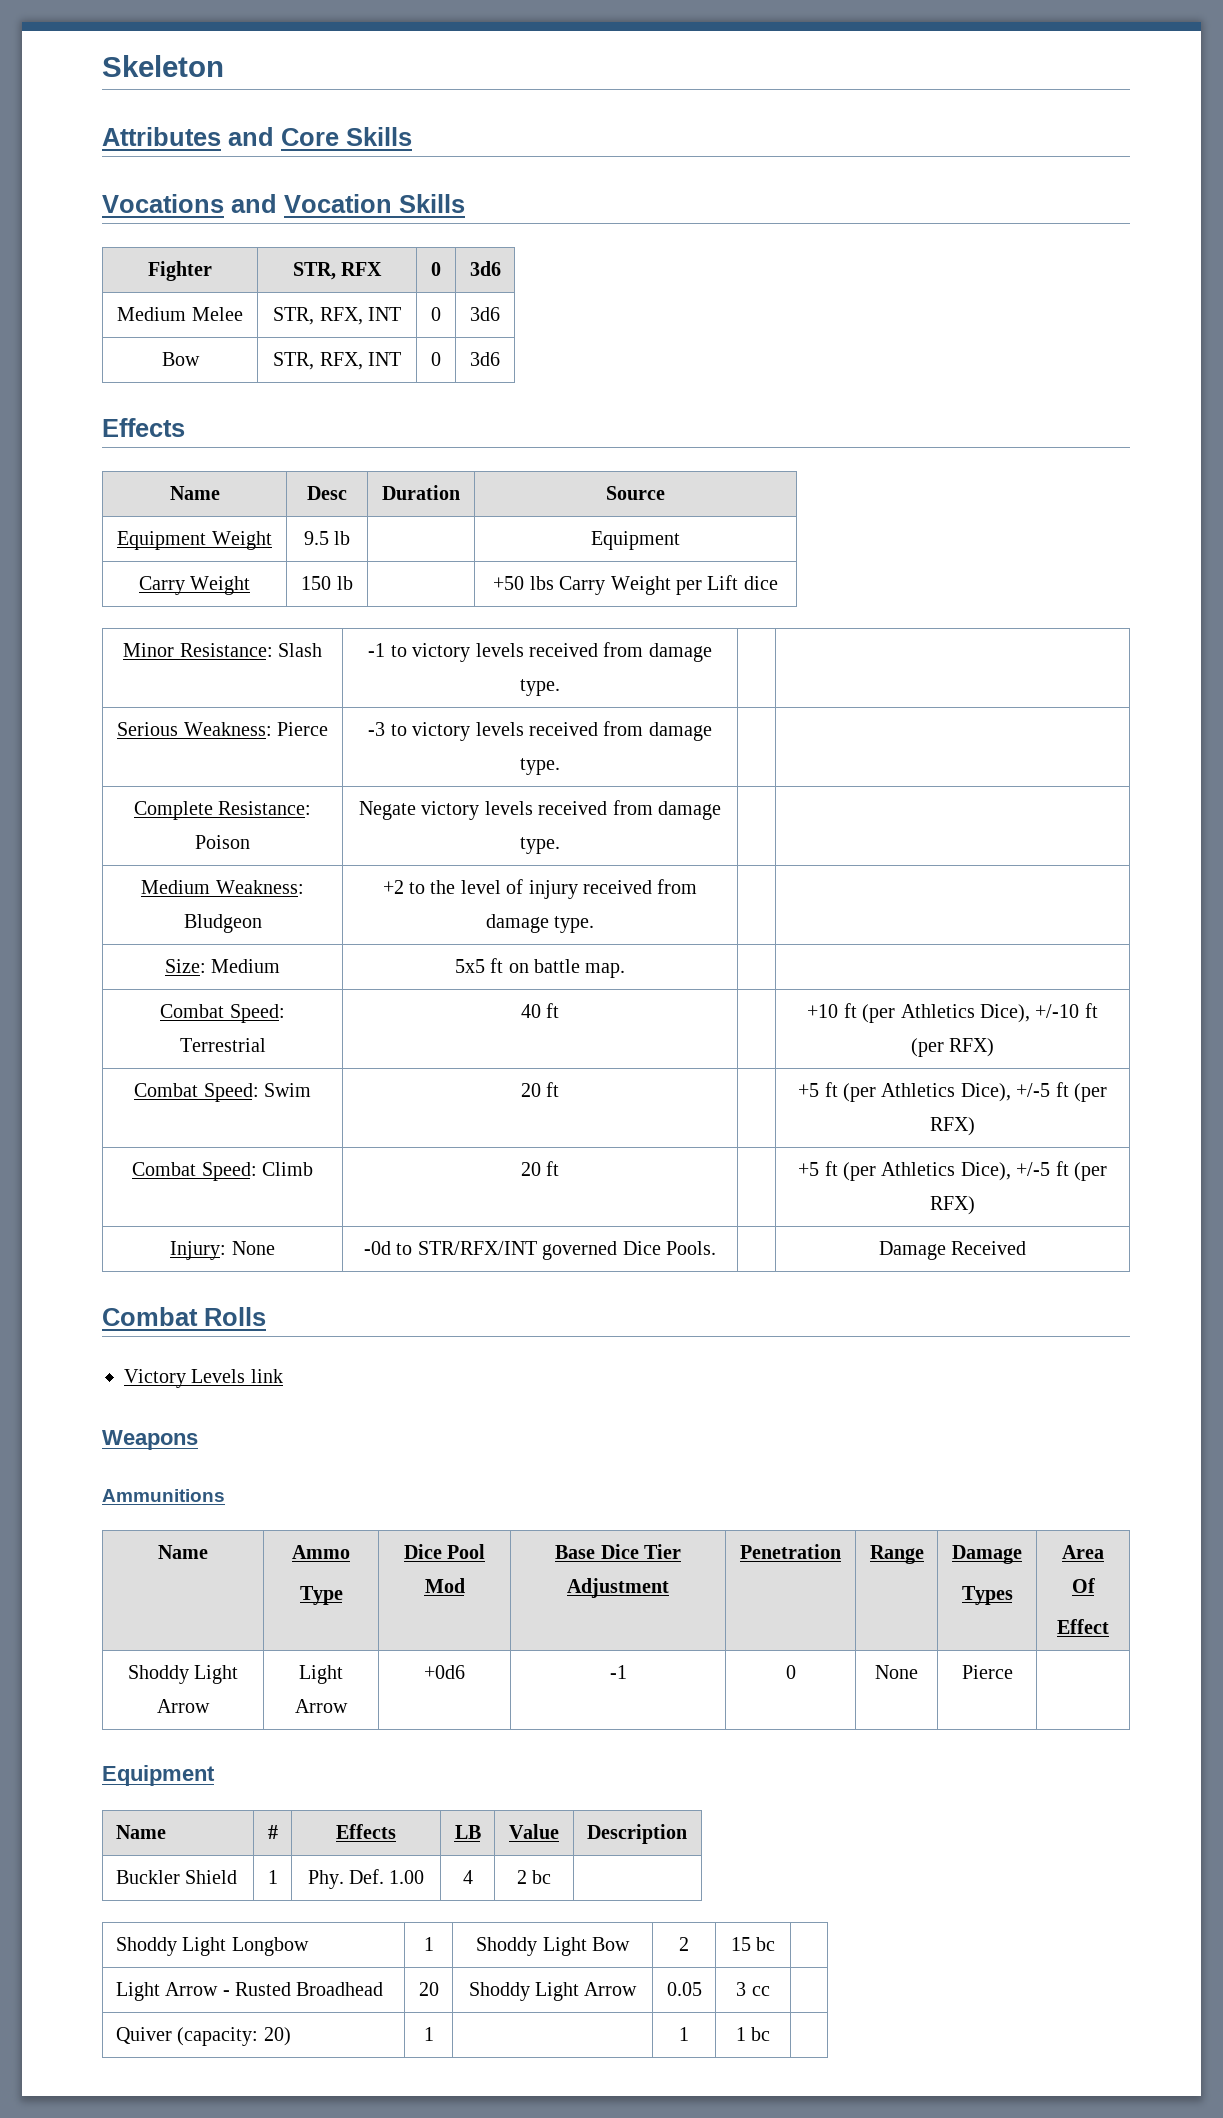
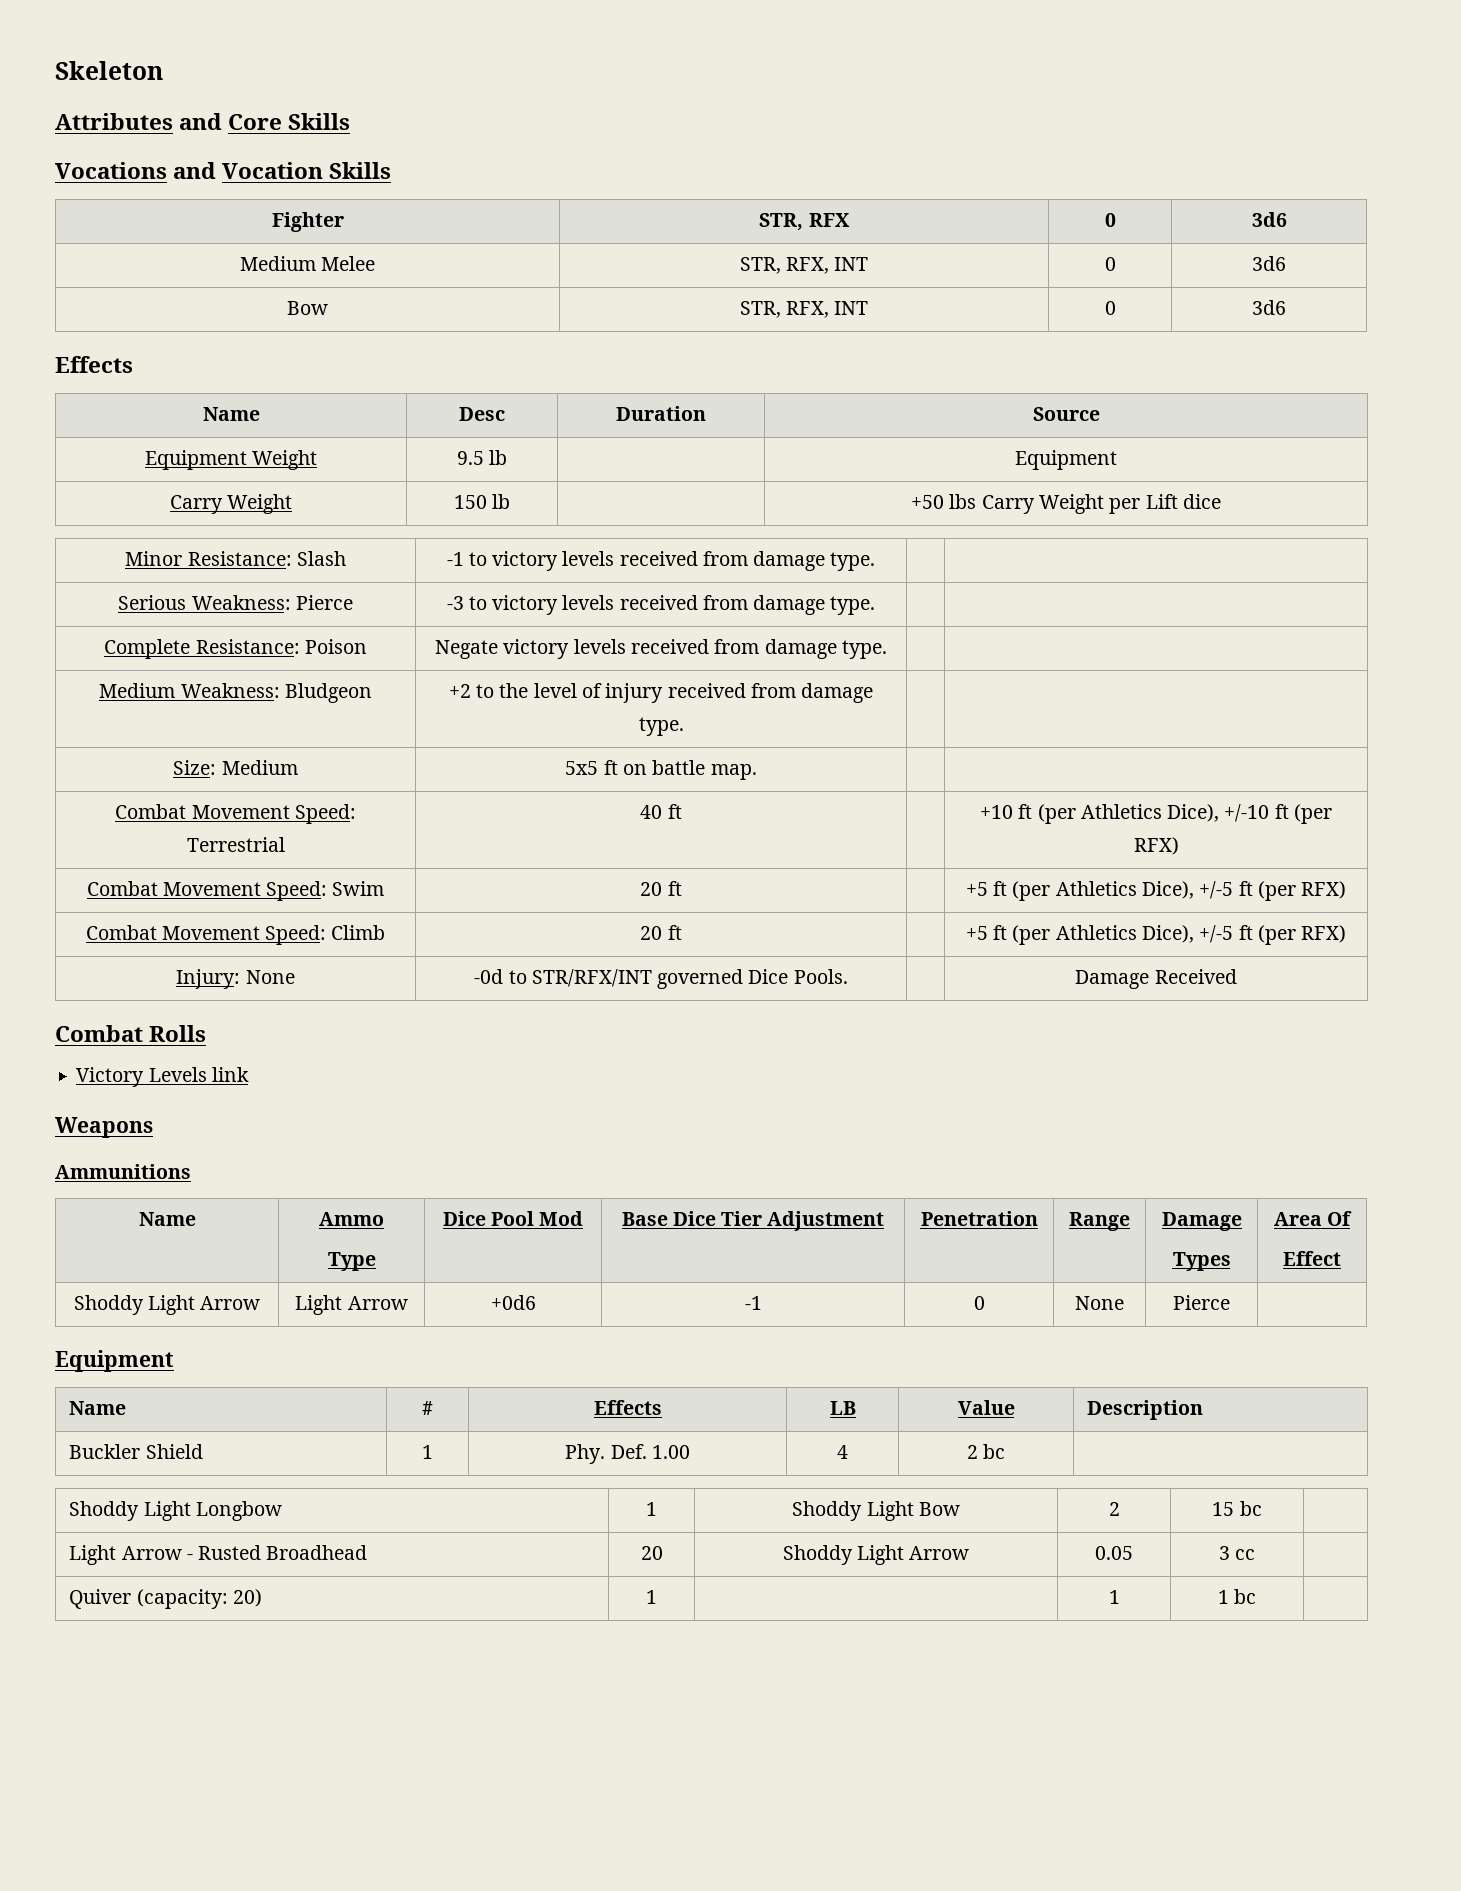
- Combat Speed: Terrestrial | 40 ft | | +10 ft (per Athletics Dice), +/-10 ft (per RFX)
+ Combat Movement Speed: Terrestrial | 40 ft | | +10 ft (per Athletics Dice), +/-10 ft (per RFX)
- Combat Speed: Swim | 20 ft | | +5 ft (per Athletics Dice), +/-5 ft (per RFX)
+ Combat Movement Speed: Swim | 20 ft | | +5 ft (per Athletics Dice), +/-5 ft (per RFX)
- Combat Speed: Climb | 20 ft | | +5 ft (per Athletics Dice), +/-5 ft (per RFX)
+ Combat Movement Speed: Climb | 20 ft | | +5 ft (per Athletics Dice), +/-5 ft (per RFX)

